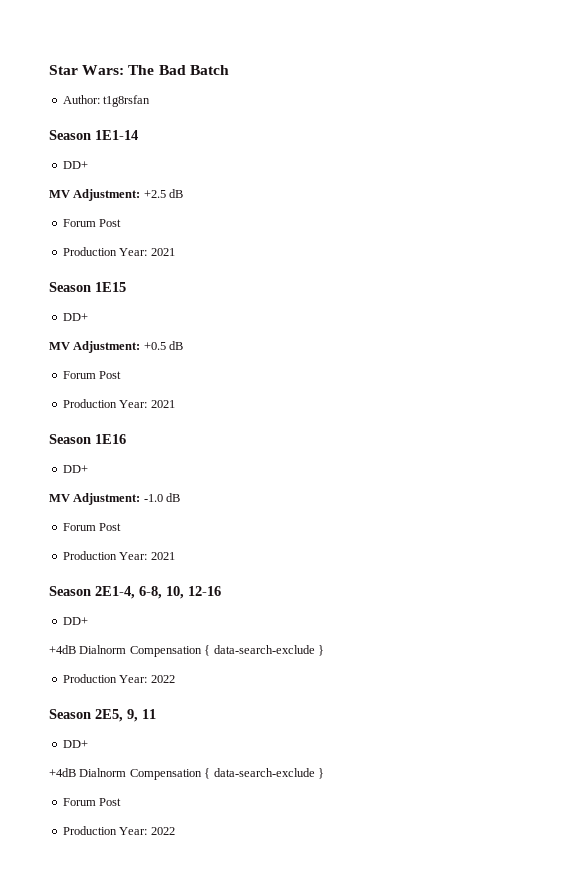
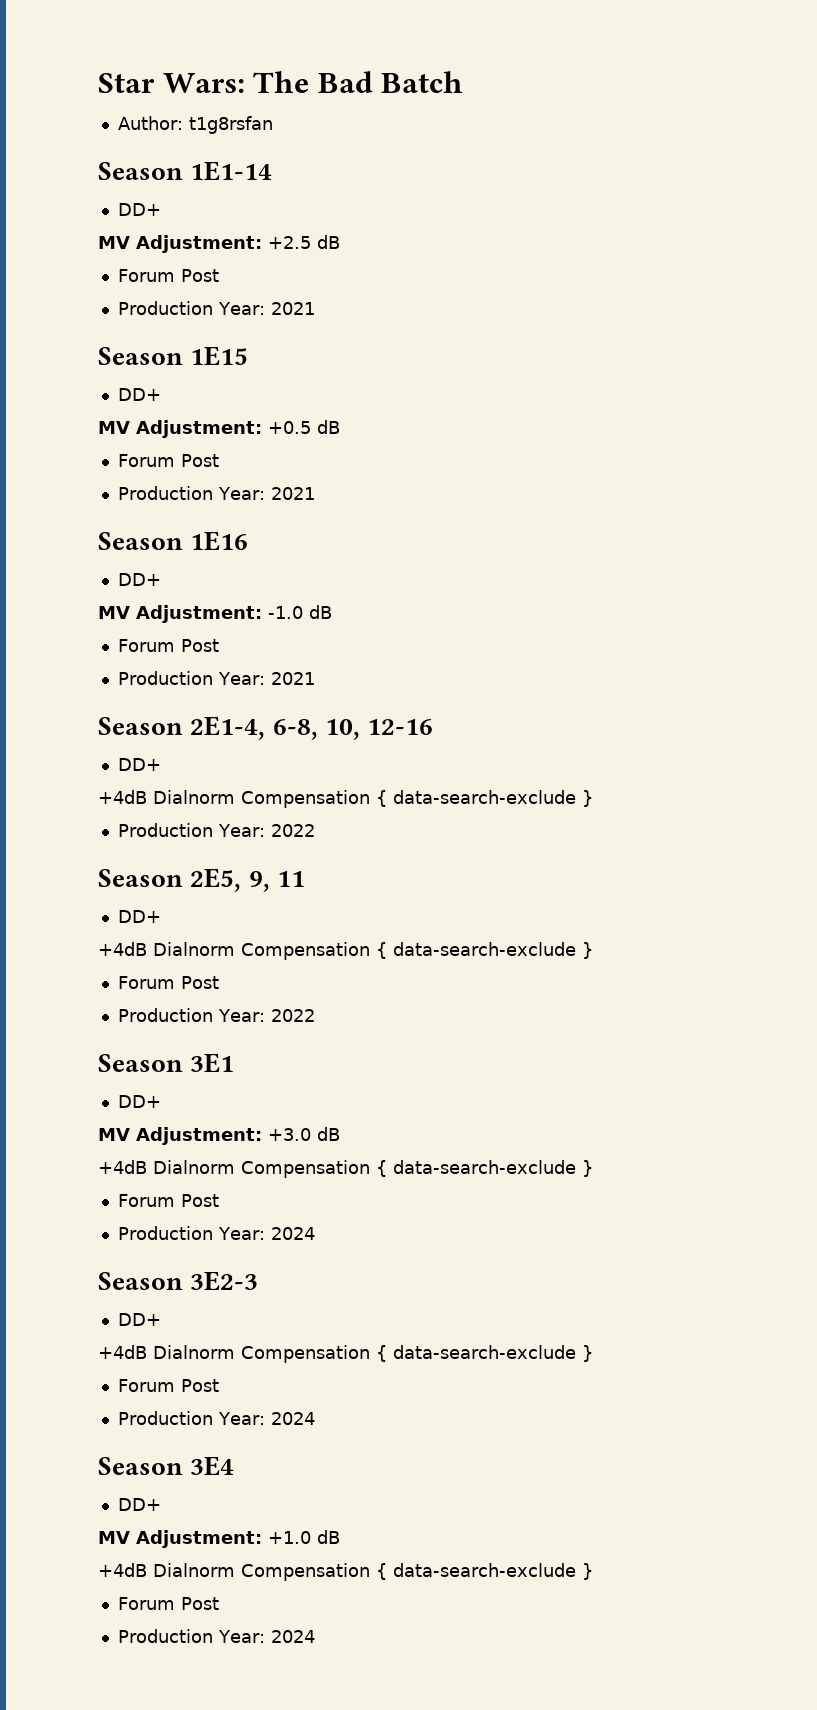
+ Season 3E1
+ DD+
+ MV Adjustment: +3.0 dB
+ +4dB Dialnorm Compensation { data-search-exclude }
+ Forum Post
+ Production Year: 2024
+ Season 3E2-3
+ DD+
+ +4dB Dialnorm Compensation { data-search-exclude }
+ Forum Post
+ Production Year: 2024
+ Season 3E4
+ DD+
+ MV Adjustment: +1.0 dB
+ +4dB Dialnorm Compensation { data-search-exclude }
+ Forum Post
+ Production Year: 2024

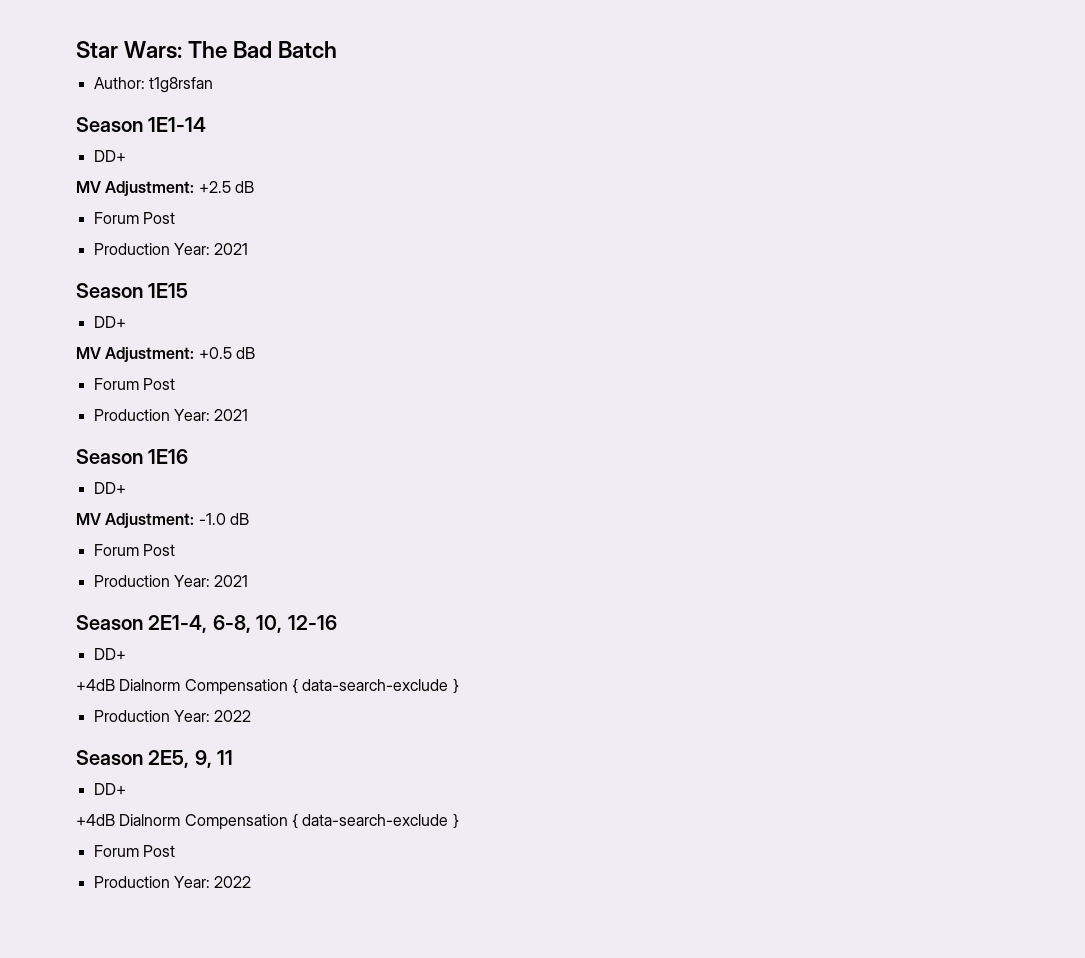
- Season 3E1
- DD+
- MV Adjustment: +3.0 dB
- +4dB Dialnorm Compensation { data-search-exclude }
- Forum Post
- Production Year: 2024
- Season 3E2-3
- DD+
- +4dB Dialnorm Compensation { data-search-exclude }
- Forum Post
- Production Year: 2024
- Season 3E4
- DD+
- MV Adjustment: +1.0 dB
- +4dB Dialnorm Compensation { data-search-exclude }
- Forum Post
- Production Year: 2024

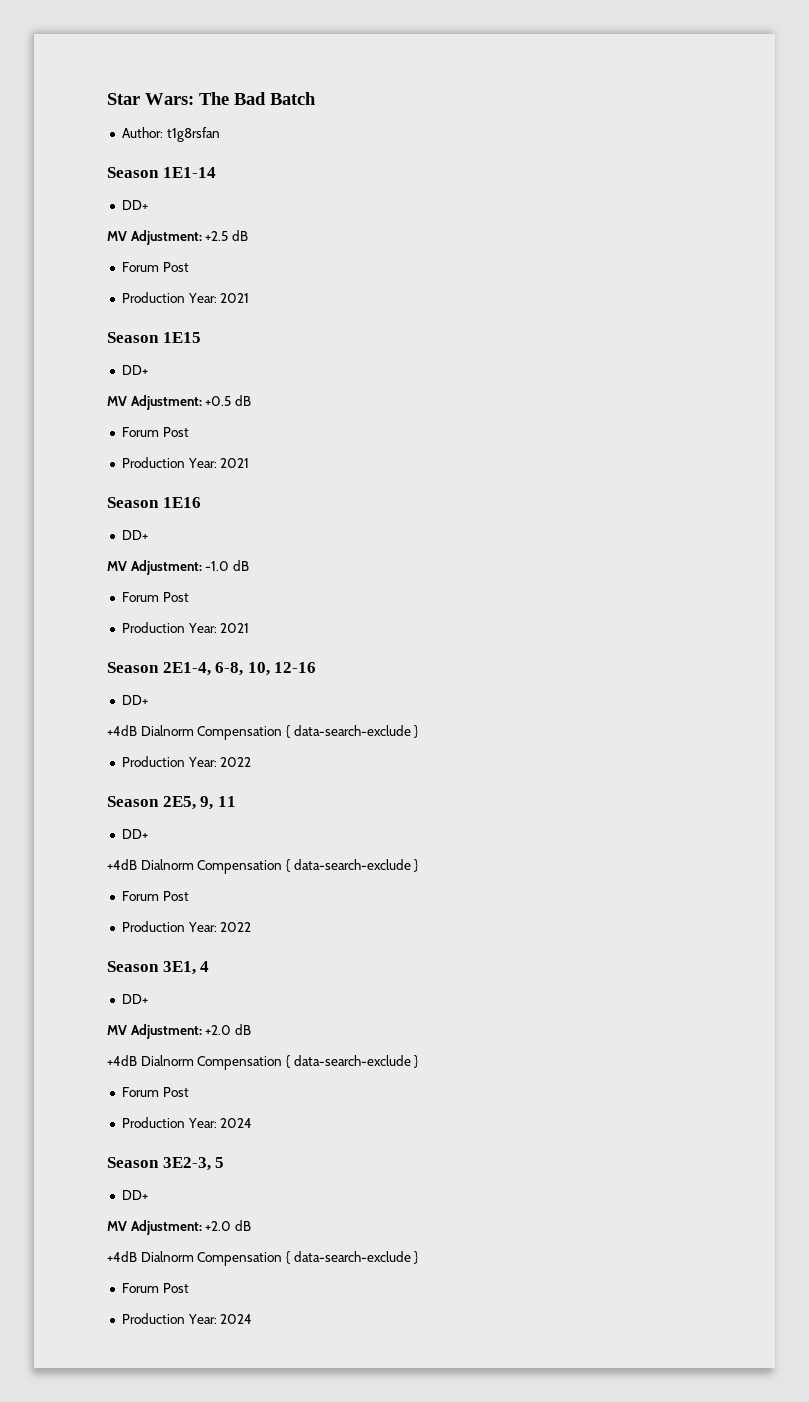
+ Season 3E1, 4
+ DD+
+ MV Adjustment: +2.0 dB
+ +4dB Dialnorm Compensation { data-search-exclude }
+ Forum Post
+ Production Year: 2024
+ Season 3E2-3, 5
+ DD+
+ MV Adjustment: +2.0 dB
+ +4dB Dialnorm Compensation { data-search-exclude }
+ Forum Post
+ Production Year: 2024

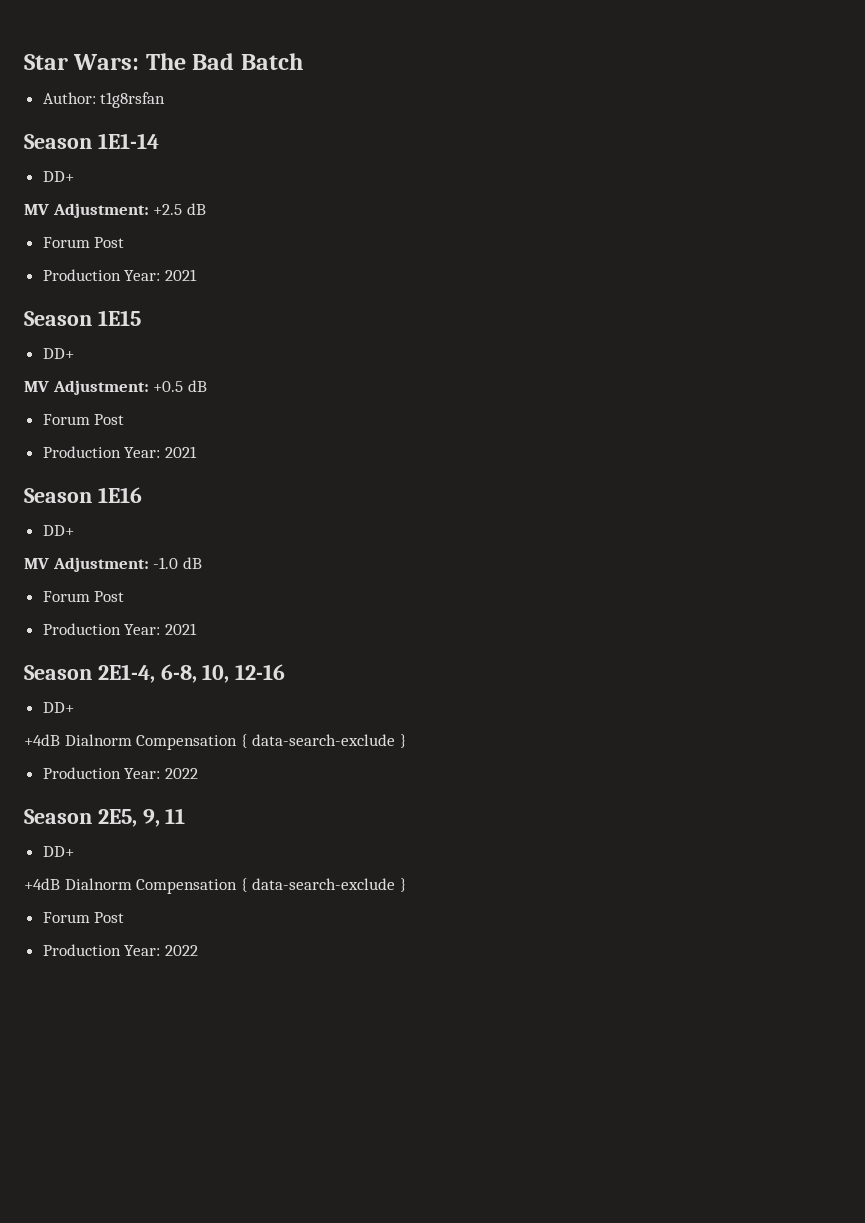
- Season 3E1, 4
- DD+
- MV Adjustment: +2.0 dB
- +4dB Dialnorm Compensation { data-search-exclude }
- Forum Post
- Production Year: 2024
- Season 3E2-3, 5
- DD+
- MV Adjustment: +2.0 dB
- +4dB Dialnorm Compensation { data-search-exclude }
- Forum Post
- Production Year: 2024

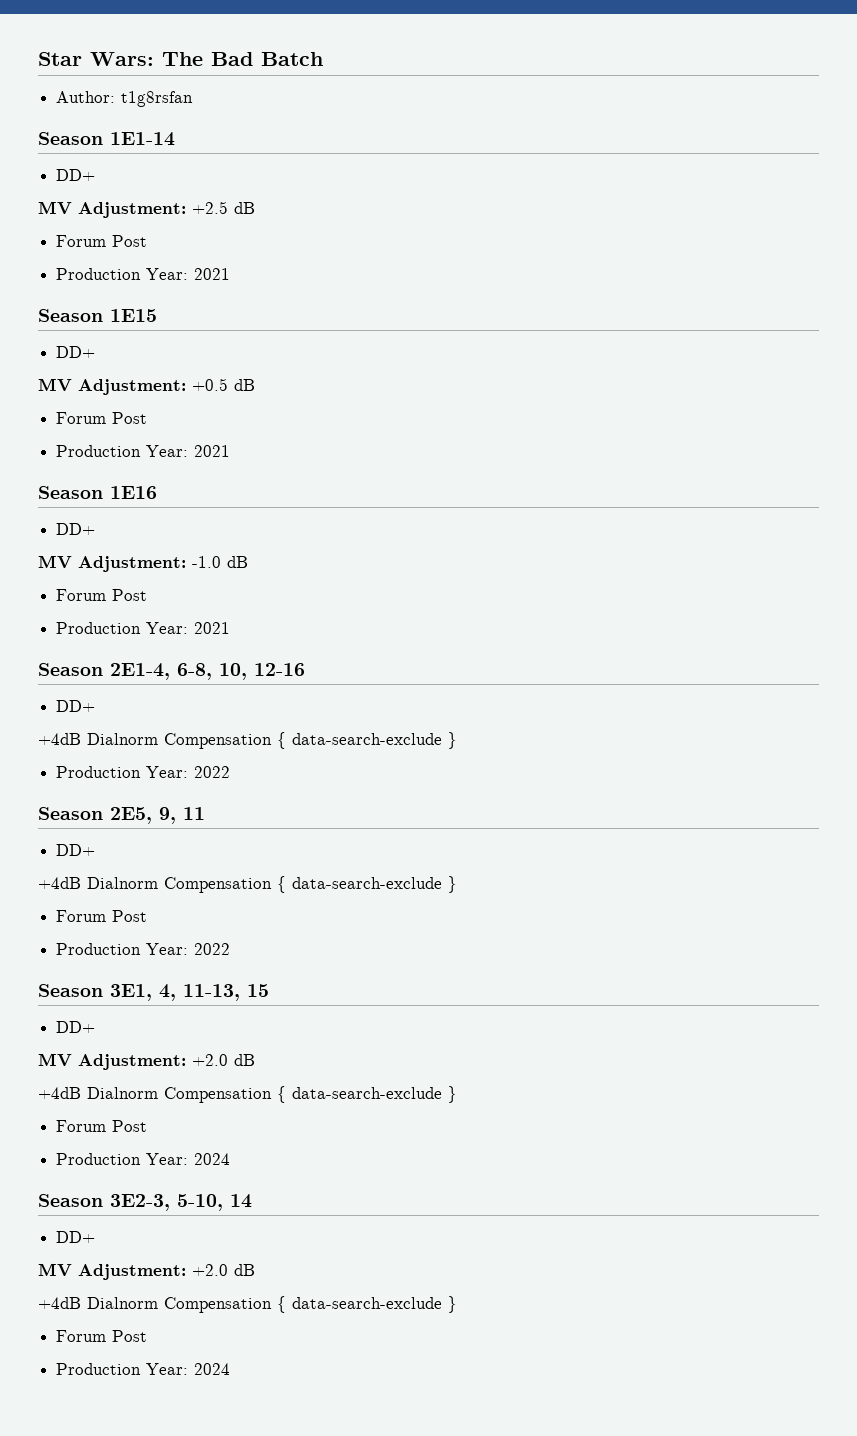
+ Season 3E1, 4, 11-13, 15
+ DD+
+ MV Adjustment: +2.0 dB
+ +4dB Dialnorm Compensation { data-search-exclude }
+ Forum Post
+ Production Year: 2024
+ Season 3E2-3, 5-10, 14
+ DD+
+ MV Adjustment: +2.0 dB
+ +4dB Dialnorm Compensation { data-search-exclude }
+ Forum Post
+ Production Year: 2024

